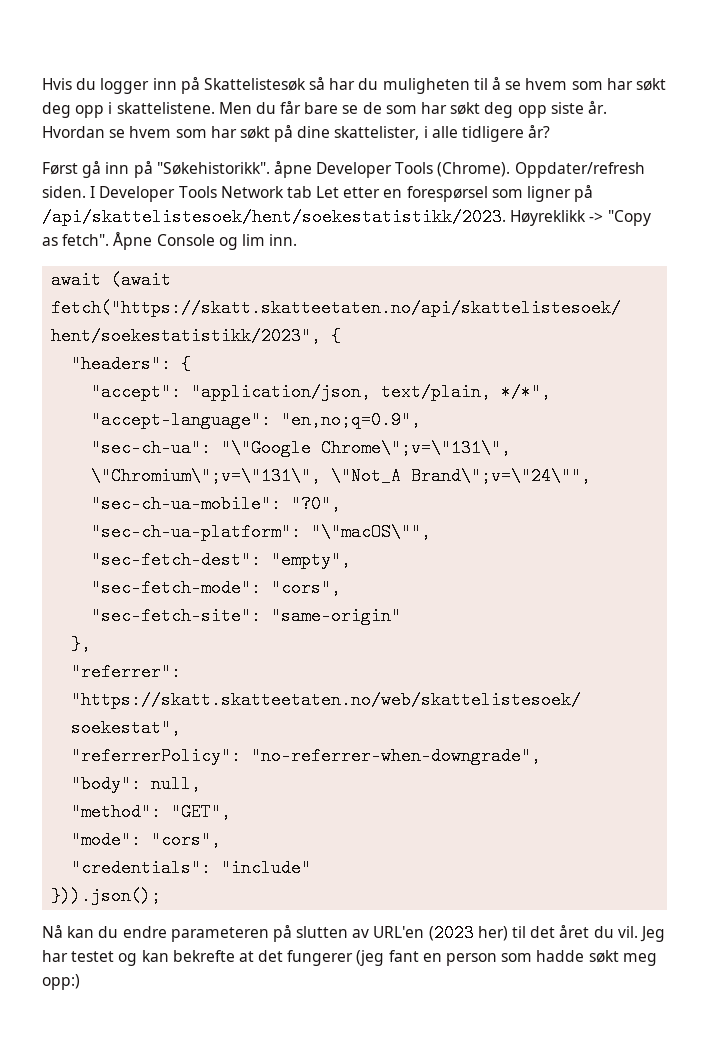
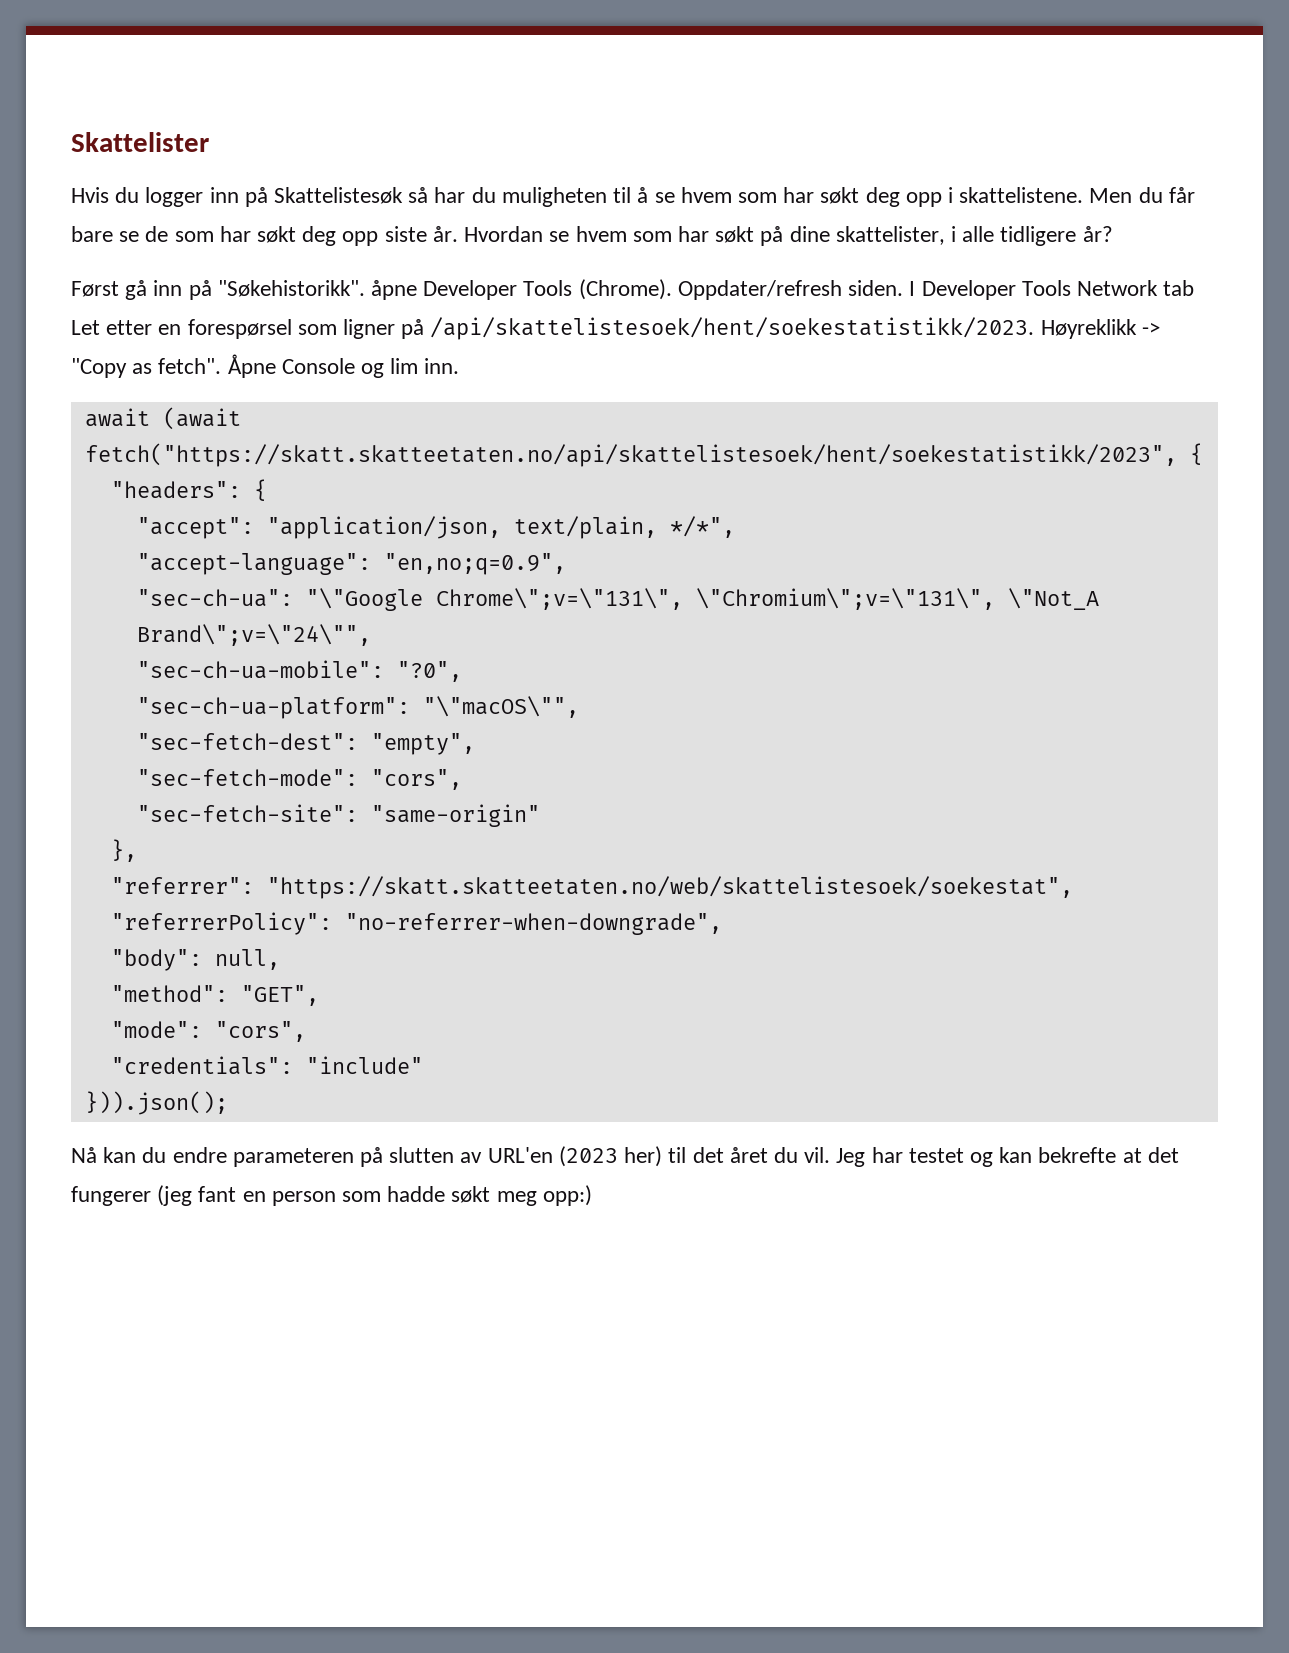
+ Skattelister

